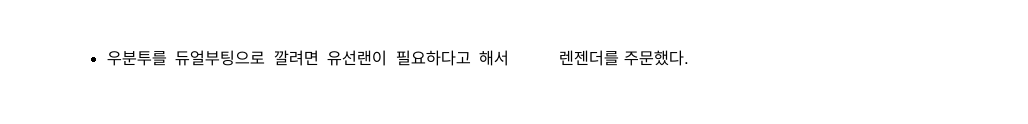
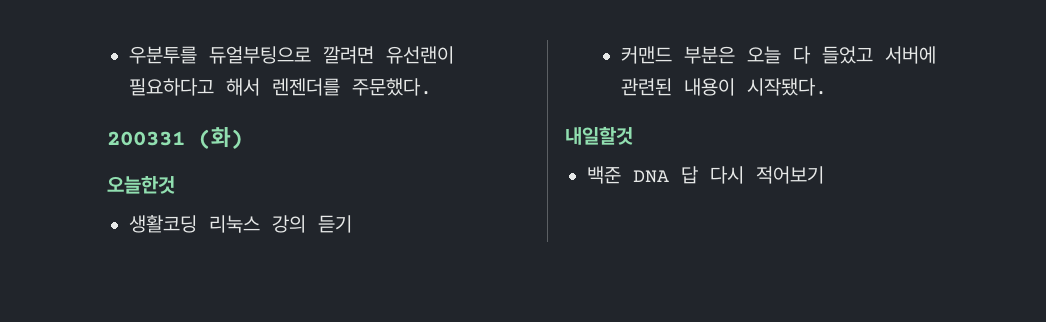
+ 200331 (화)
+ 오늘한것
+ 생활코딩 리눅스 강의 듣기
+ 커맨드 부분은 오늘 다 들었고 서버에 관련된 내용이 시작됐다.
+ 내일할것
+ 백준 DNA 답 다시 적어보기

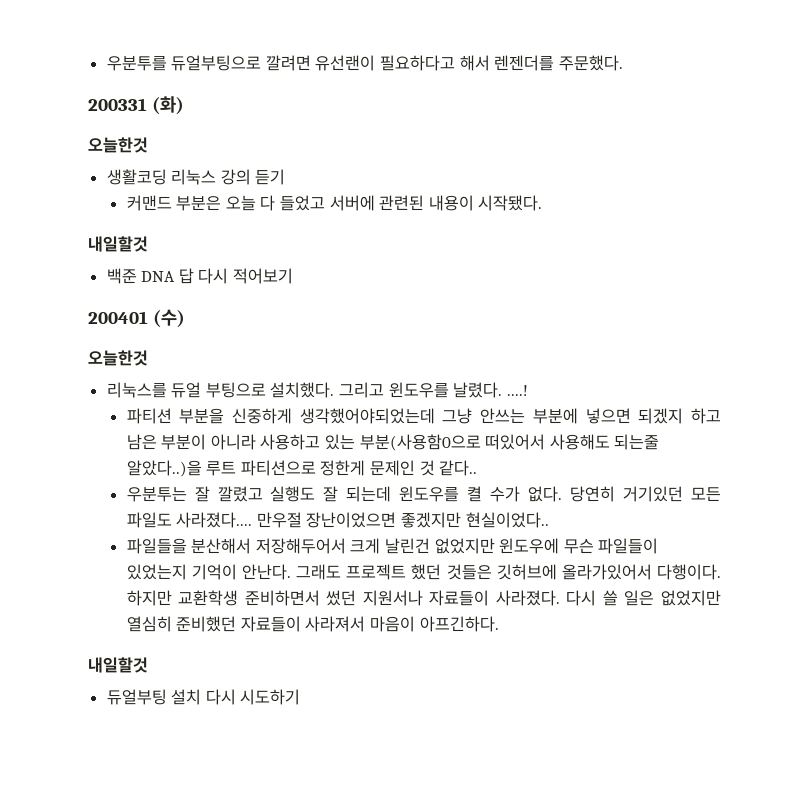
+ 200401 (수)
+ 오늘한것
+ 리눅스를 듀얼 부팅으로 설치했다. 그리고 윈도우를 날렸다. ....!
+ 파티션 부분을 신중하게 생각했어야되었는데 그냥 안쓰는 부분에 넣으면 되겠지 하고 남은 부분이 아니라 사용하고 있는 부분(사용함0으로 떠있어서 사용해도 되는줄 알았다..)을 루트 파티션으로 정한게 문제인 것 같다..
+ 우분투는 잘 깔렸고 실행도 잘 되는데 윈도우를 켤 수가 없다. 당연히 거기있던 모든 파일도 사라졌다.... 만우절 장난이었으면 좋겠지만 현실이었다..
+ 파일들을 분산해서 저장해두어서 크게 날린건 없었지만 윈도우에 무슨 파일들이 있었는지 기억이 안난다. 그래도 프로젝트 했던 것들은 깃허브에 올라가있어서 다행이다. 하지만 교환학생 준비하면서 썼던 지원서나 자료들이 사라졌다. 다시 쓸 일은 없었지만 열심히 준비했던 자료들이 사라져서 마음이 아프긴하다.
+ 내일할것
+ 듀얼부팅 설치 다시 시도하기

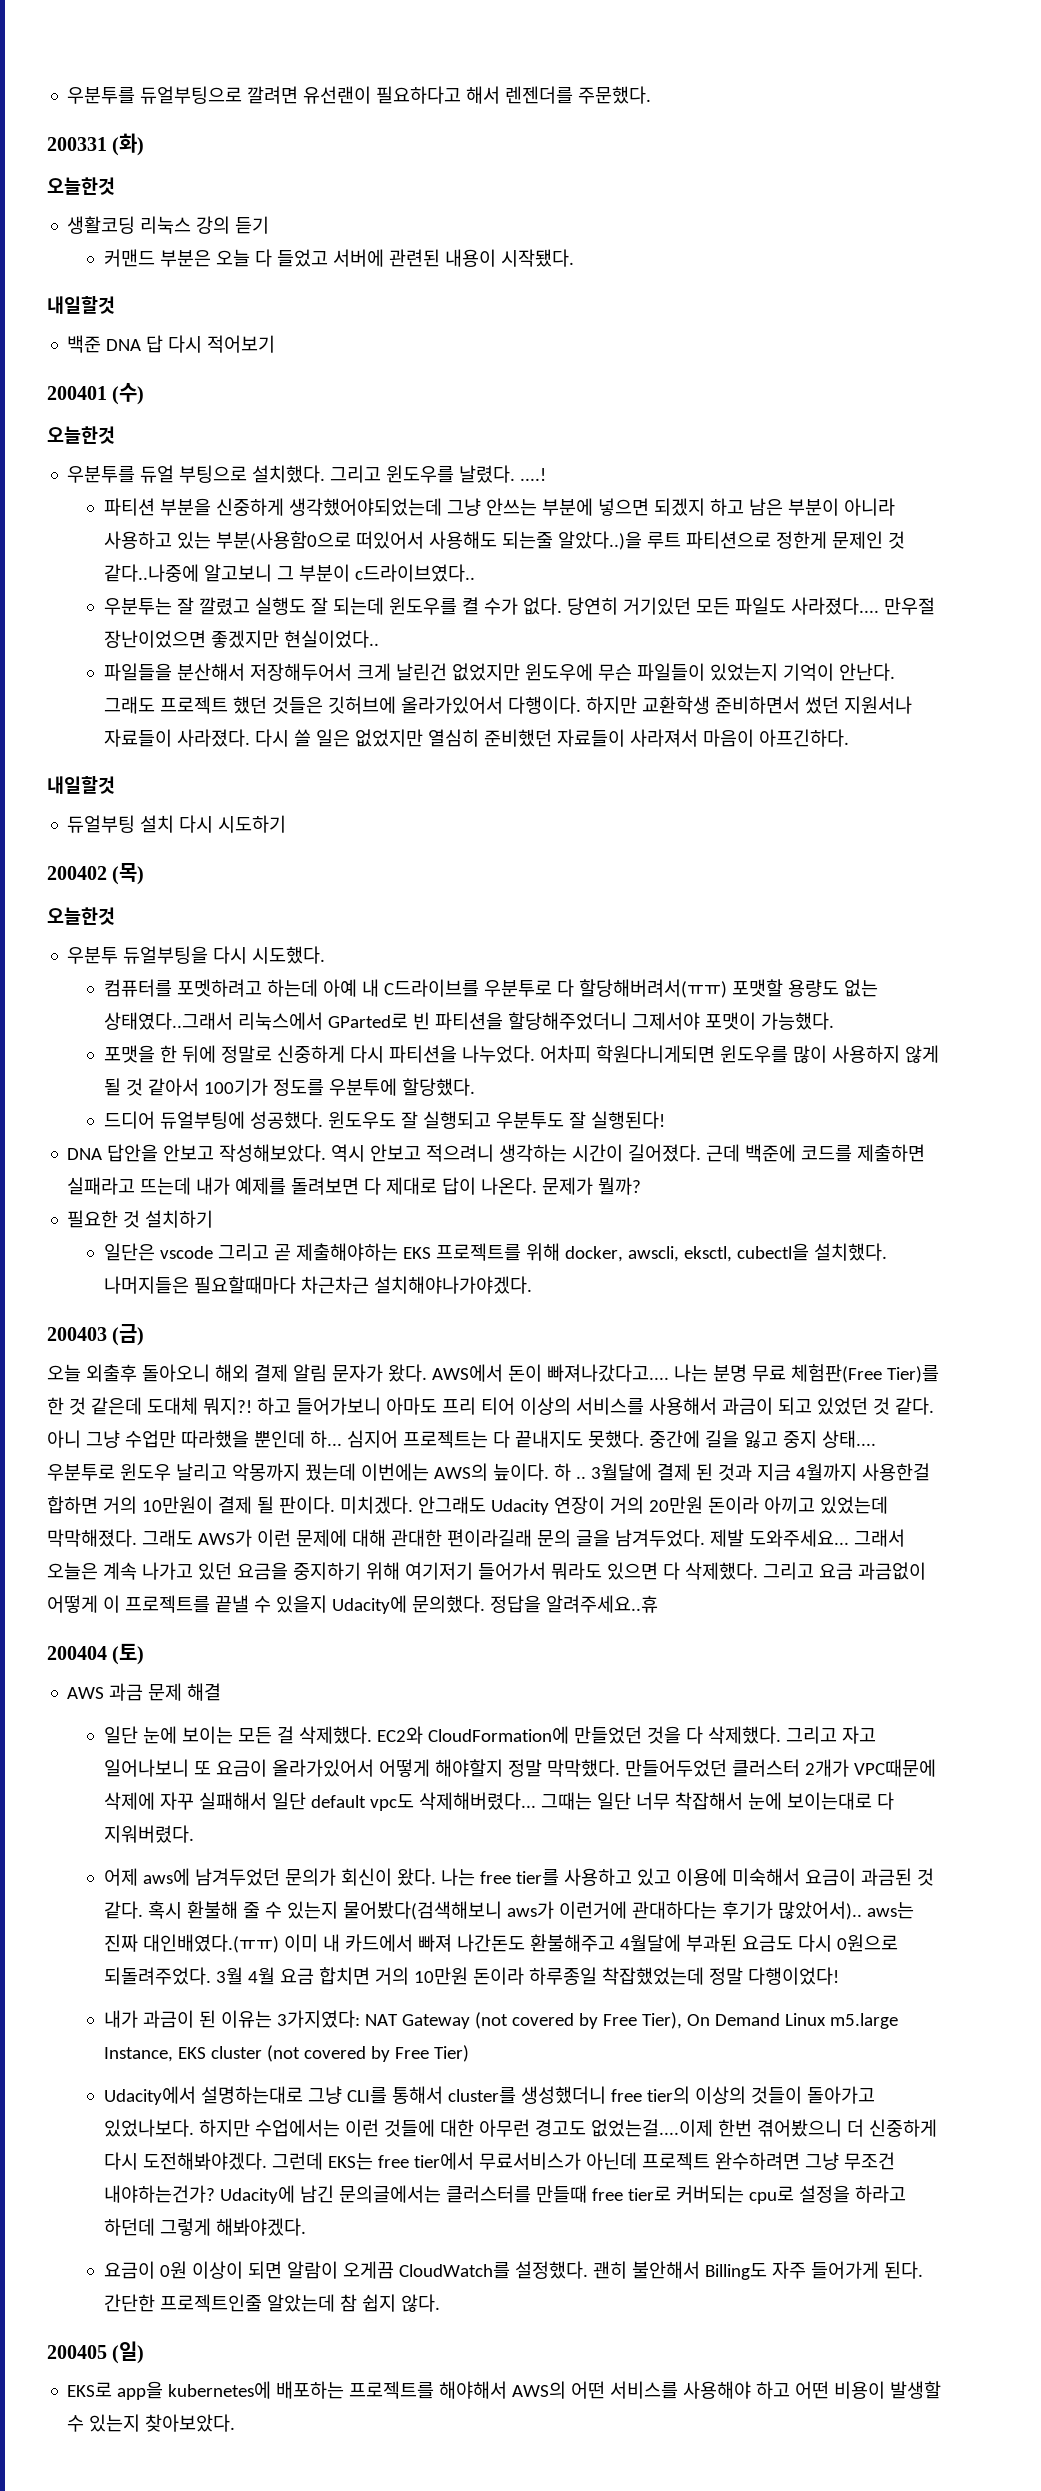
- 리눅스를 듀얼 부팅으로 설치했다.
+ 우분투를 듀얼 부팅으로 설치했다.
- 파티션 부분을 신중하게 생각했어야되었는데 그냥 안쓰는 부분에 넣으면 되겠지 하고 남은 부분이 아니라 사용하고 있는 부분(사용함0으로 떠있어서 사용해도 되는줄 알았다..)을 루트 파티션으로 정한게 문제인 것 같다..
+ 파티션 부분을 신중하게 생각했어야되었는데 그냥 안쓰는 부분에 넣으면 되겠지 하고 남은 부분이 아니라 사용하고 있는 부분(사용함0으로 떠있어서 사용해도 되는줄 알았다..)을 루트 파티션으로 정한게 문제인 것 같다..나중에 알고보니 그 부분이 c드라이브였다..
+ 200402 (목)
+ 오늘한것
+ 우분투 듀얼부팅을 다시 시도했다.
+ 컴퓨터를 포멧하려고 하는데 아예 내 C드라이브를 우분투로 다 할당해버려서(ㅠㅠ) 포맷할 용량도 없는 상태였다..그래서 리눅스에서 GParted로 빈 파티션을 할당해주었더니 그제서야 포맷이 가능했다.
+ 포맷을 한 뒤에 정말로 신중하게 다시 파티션을 나누었다. 어차피 학원다니게되면 윈도우를 많이 사용하지 않게 될 것 같아서 100기가 정도를 우분투에 할당했다.
+ 드디어 듀얼부팅에 성공했다. 윈도우도 잘 실행되고 우분투도 잘 실행된다!
+ DNA 답안을 안보고 작성해보았다. 역시 안보고 적으려니 생각하는 시간이 길어졌다. 근데 백준에 코드를 제출하면 실패라고 뜨는데 내가 예제를 돌려보면 다 제대로 답이 나온다. 문제가 뭘까?
+ 필요한 것 설치하기
+ 일단은 vscode 그리고 곧 제출해야하는 EKS 프로젝트를 위해 docker, awscli, eksctl, cubectl을 설치했다. 나머지들은 필요할때마다 차근차근 설치해야나가야겠다.
+ 200403 (금)
+ 오늘 외출후 돌아오니 해외 결제 알림 문자가 왔다. AWS에서 돈이 빠져나갔다고.... 나는 분명 무료 체험판(Free Tier)를 한 것 같은데 도대체 뭐지?! 하고 들어가보니 아마도 프리 티어 이상의 서비스를 사용해서 과금이 되고 있었던 것 같다. 아니 그냥 수업만 따라했을 뿐인데 하... 심지어 프로젝트는 다 끝내지도 못했다. 중간에 길을 잃고 중지 상태.... 우분투로 윈도우 날리고 악몽까지 꿨는데 이번에는 AWS의 늪이다. 하 .. 3월달에 결제 된 것과 지금 4월까지 사용한걸 합하면 거의 10만원이 결제 될 판이다. 미치겠다. 안그래도 Udacity 연장이 거의 20만원 돈이라 아끼고 있었는데 막막해졌다. 그래도 AWS가 이런 문제에 대해 관대한 편이라길래 문의 글을 남겨두었다. 제발 도와주세요... 그래서 오늘은 계속 나가고 있던 요금을 중지하기 위해 여기저기 들어가서 뭐라도 있으면 다 삭제했다. 그리고 요금 과금없이 어떻게 이 프로젝트를 끝낼 수 있을지 Udacity에 문의했다. 정답을 알려주세요..휴
+ 200404 (토)
+ AWS 과금 문제 해결
+ 일단 눈에 보이는 모든 걸 삭제했다. EC2와 CloudFormation에 만들었던 것을 다 삭제했다. 그리고 자고 일어나보니 또 요금이 올라가있어서 어떻게 해야할지 정말 막막했다. 만들어두었던 클러스터 2개가 VPC때문에 삭제에 자꾸 실패해서 일단 default vpc도 삭제해버렸다... 그때는 일단 너무 착잡해서 눈에 보이는대로 다 지워버렸다.
+ 어제 aws에 남겨두었던 문의가 회신이 왔다. 나는 free tier를 사용하고 있고 이용에 미숙해서 요금이 과금된 것 같다. 혹시 환불해 줄 수 있는지 물어봤다(검색해보니 aws가 이런거에 관대하다는 후기가 많았어서).. aws는 진짜 대인배였다.(ㅠㅠ) 이미 내 카드에서 빠져 나간돈도 환불해주고 4월달에 부과된 요금도 다시 0원으로 되돌려주었다. 3월 4월 요금 합치면 거의 10만원 돈이라 하루종일 착잡했었는데 정말 다행이었다!
+ 내가 과금이 된 이유는 3가지였다: NAT Gateway (not covered by Free Tier), On Demand Linux m5.large Instance, EKS cluster (not covered by Free Tier)
+ Udacity에서 설명하는대로 그냥 CLI를 통해서 cluster를 생성했더니 free tier의 이상의 것들이 돌아가고 있었나보다. 하지만 수업에서는 이런 것들에 대한 아무런 경고도 없었는걸....이제 한번 겪어봤으니 더 신중하게 다시 도전해봐야겠다. 그런데 EKS는 free tier에서 무료서비스가 아닌데 프로젝트 완수하려면 그냥 무조건 내야하는건가? Udacity에 남긴 문의글에서는 클러스터를 만들때 free tier로 커버되는 cpu로 설정을 하라고 하던데 그렇게 해봐야겠다.
+ 요금이 0원 이상이 되면 알람이 오게끔 CloudWatch를 설정했다. 괜히 불안해서 Billing도 자주 들어가게 된다. 간단한 프로젝트인줄 알았는데 참 쉽지 않다.
+ 200405 (일)
+ EKS로 app을 kubernetes에 배포하는 프로젝트를 해야해서 AWS의 어떤 서비스를 사용해야 하고 어떤 비용이 발생할 수 있는지 찾아보았다.

